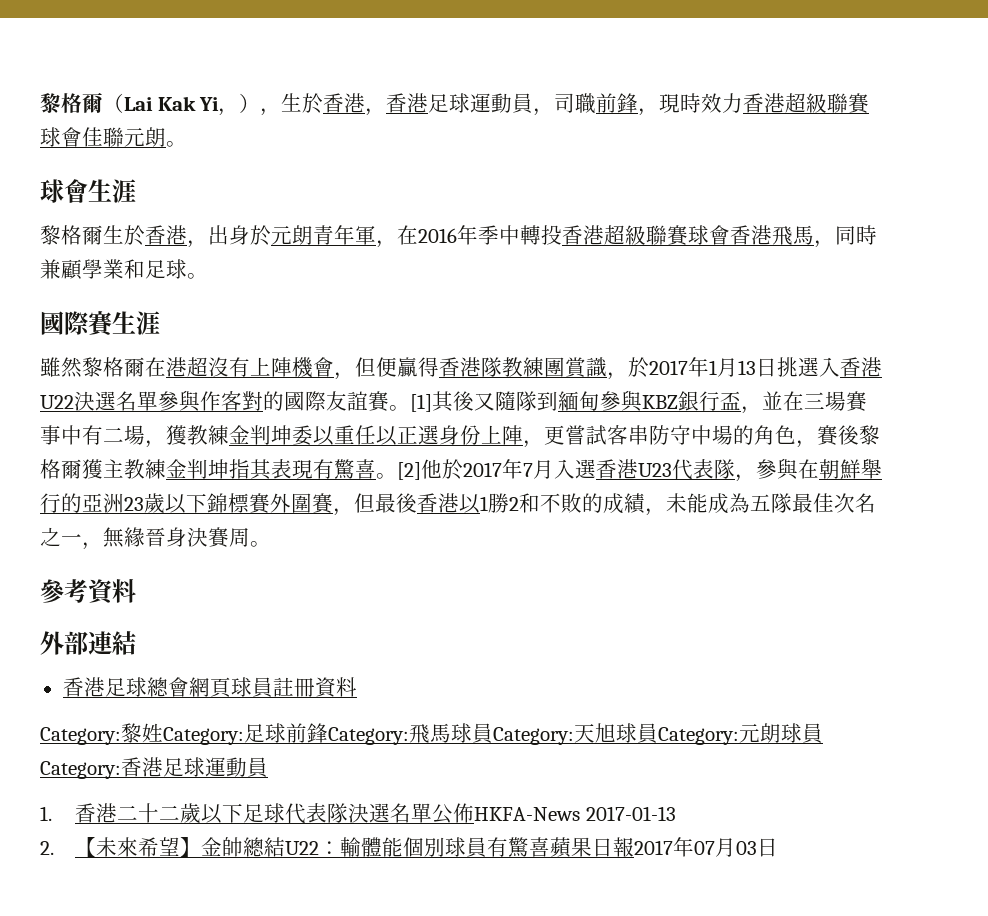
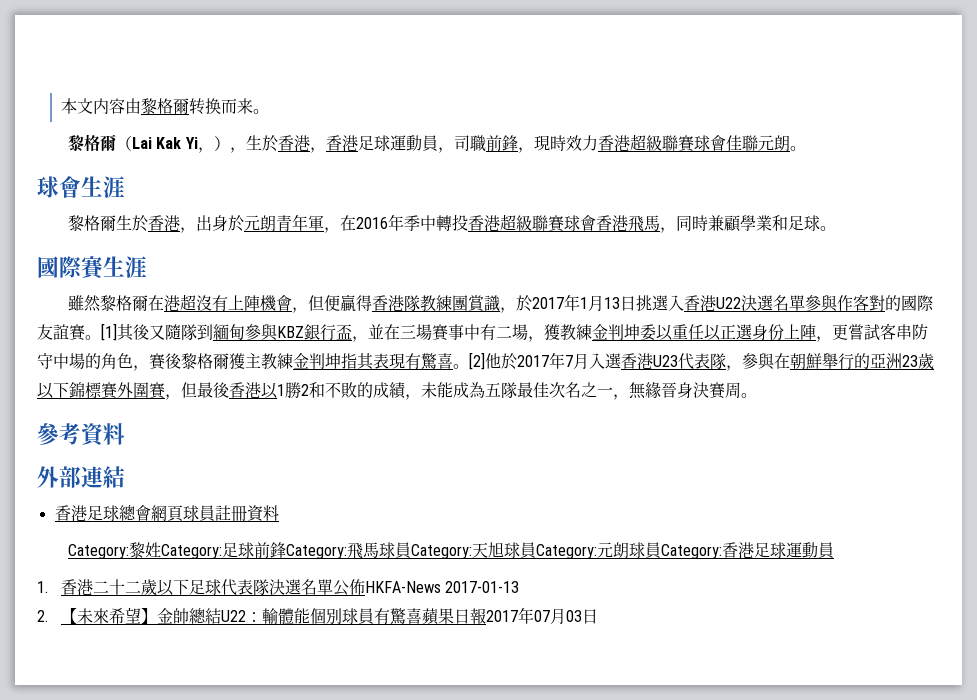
+ 本文内容由黎格爾转换而来。

